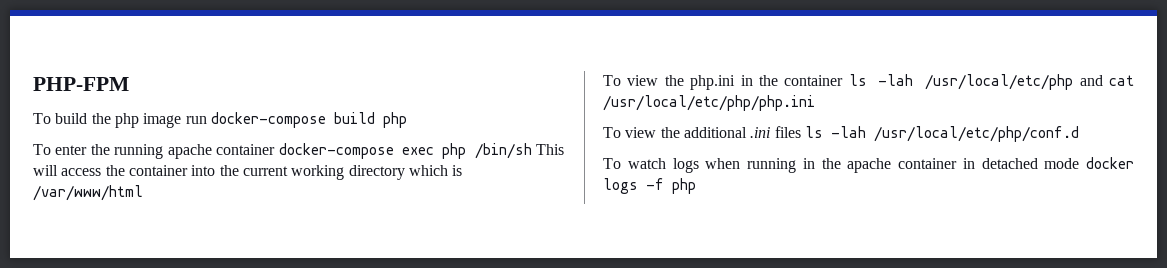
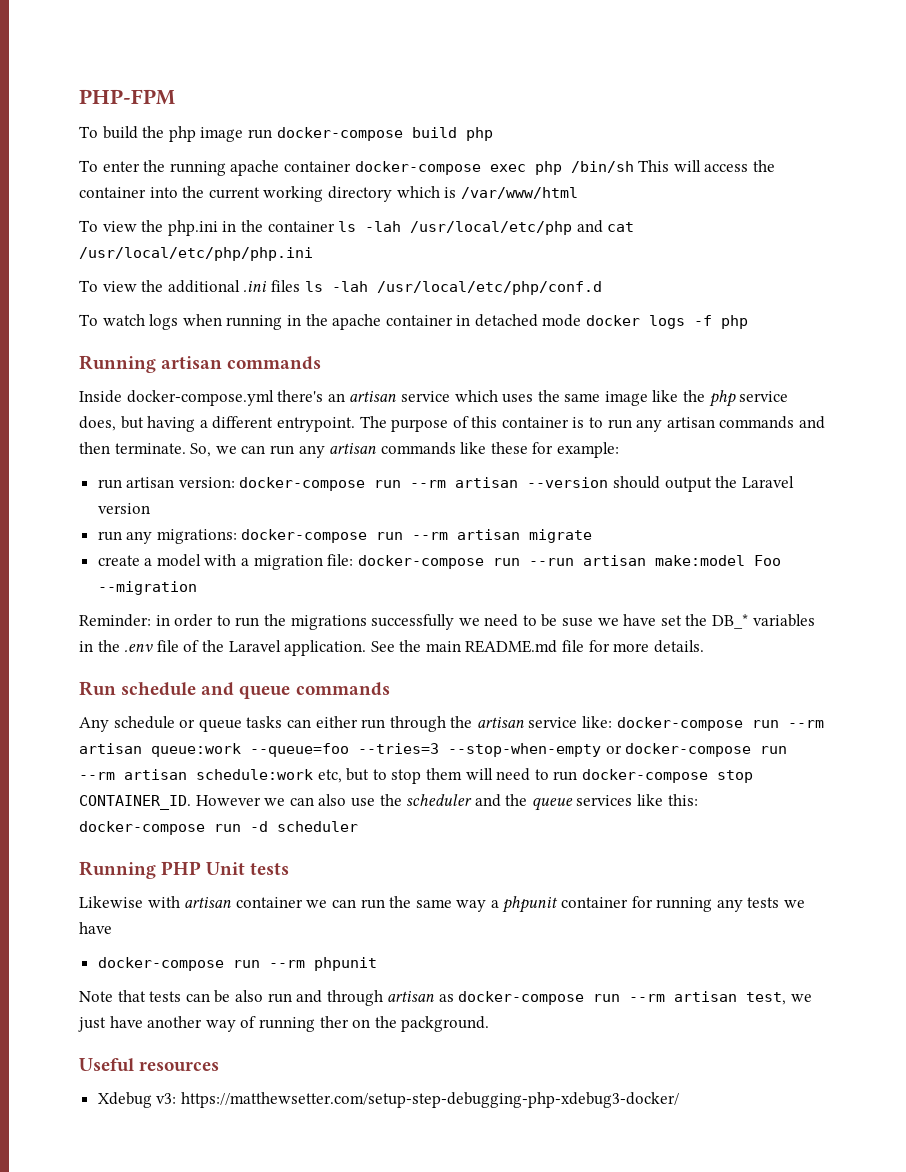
+ Running artisan commands
+ Inside docker-compose.yml there's an artisan service which uses the same image like the php service does, but having a different entrypoint. The purpose of this container is to run any artisan commands and then terminate. So, we can run any artisan commands like these for example:
+ run artisan version: docker-compose run --rm artisan --version should output the Laravel version
+ run any migrations: docker-compose run --rm artisan migrate
+ create a model with a migration file: docker-compose run --run artisan make:model Foo --migration
+ Reminder: in order to run the migrations successfully we need to be suse we have set the DB_* variables in the .env file of the Laravel application. See the main README.md file for more details.
+ Run schedule and queue commands
+ Any schedule or queue tasks can either run through the artisan service like: docker-compose run --rm artisan queue:work --queue=foo --tries=3 --stop-when-empty or docker-compose run --rm artisan schedule:work etc, but to stop them will need to run docker-compose stop CONTAINER_ID. However we can also use the scheduler and the queue services like this: docker-compose run -d scheduler
+ Running PHP Unit tests
+ Likewise with artisan container we can run the same way a phpunit container for running any tests we have
+ docker-compose run --rm phpunit
+ Note that tests can be also run and through artisan as docker-compose run --rm artisan test, we just have another way of running ther on the packground.
+ Useful resources
+ Xdebug v3: https://matthewsetter.com/setup-step-debugging-php-xdebug3-docker/

